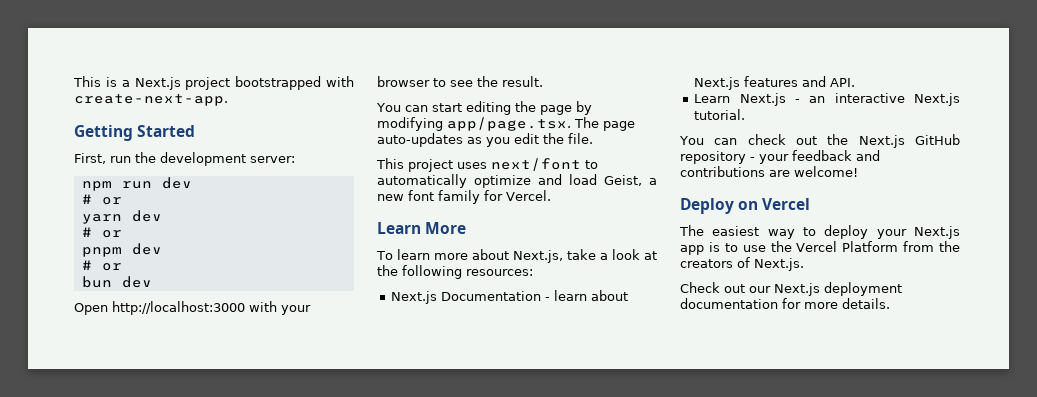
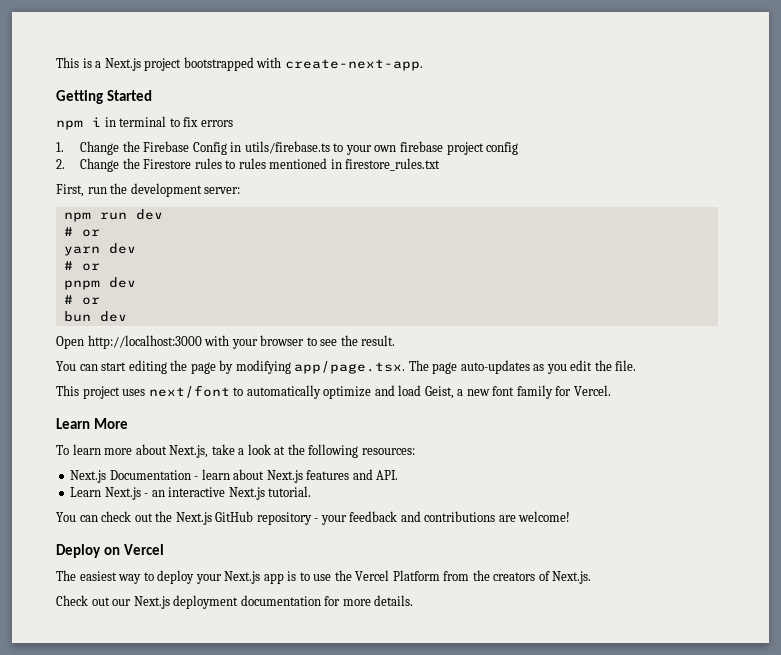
+ npm i in terminal to fix errors
+ 1. Change the Firebase Config in utils/firebase.ts to your own firebase project config
+ 2. Change the Firestore rules to rules mentioned in firestore_rules.txt

